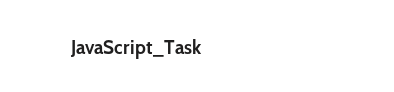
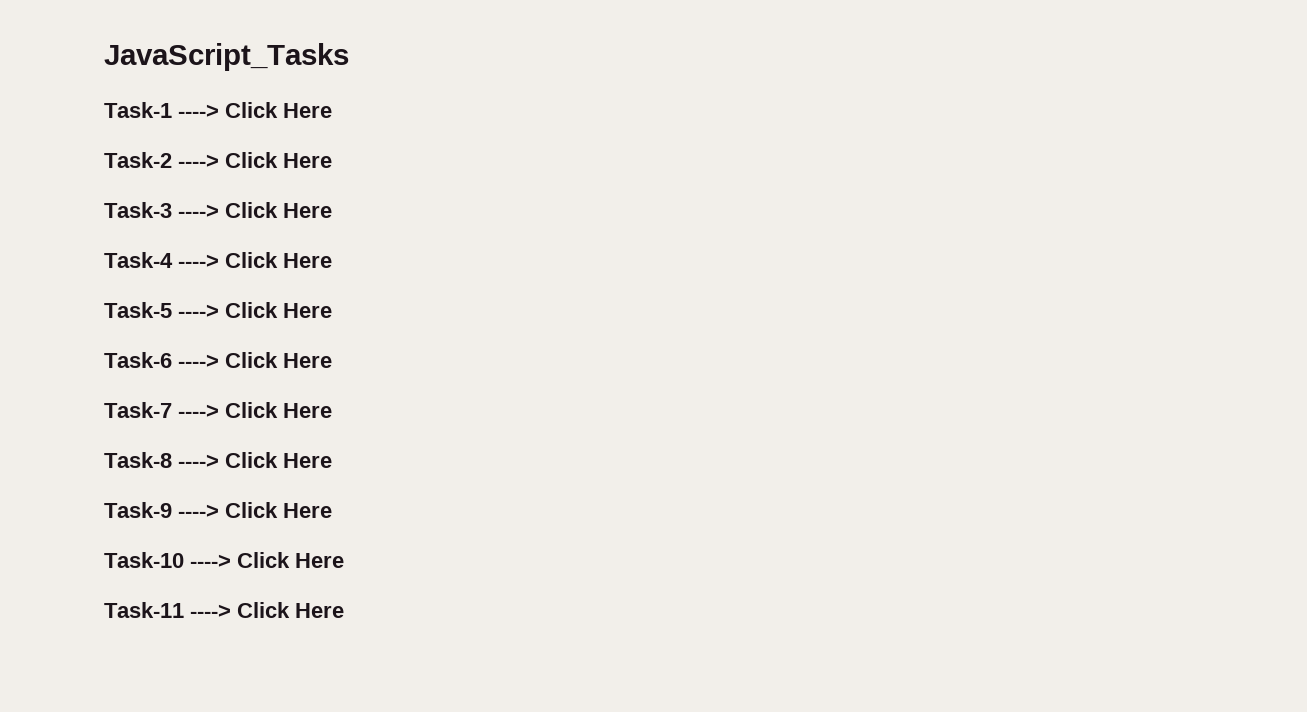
- JavaScript_Task
+ JavaScript_Tasks
+ Task-1 ----> Click Here
+ Task-2 ----> Click Here
+ Task-3 ----> Click Here
+ Task-4 ----> Click Here
+ Task-5 ----> Click Here
+ Task-6 ----> Click Here
+ Task-7 ----> Click Here
+ Task-8 ----> Click Here
+ Task-9 ----> Click Here
+ Task-10 ----> Click Here
+ Task-11 ----> Click Here

